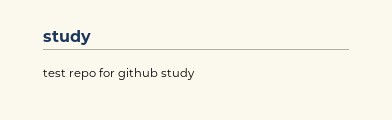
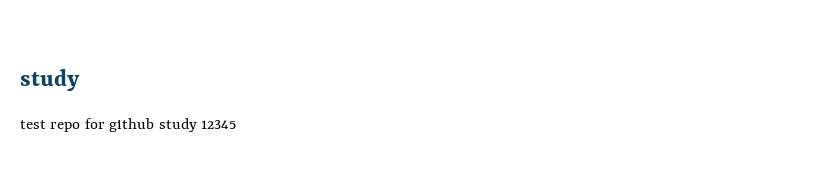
- test repo for github study
+ test repo for github study 12345

